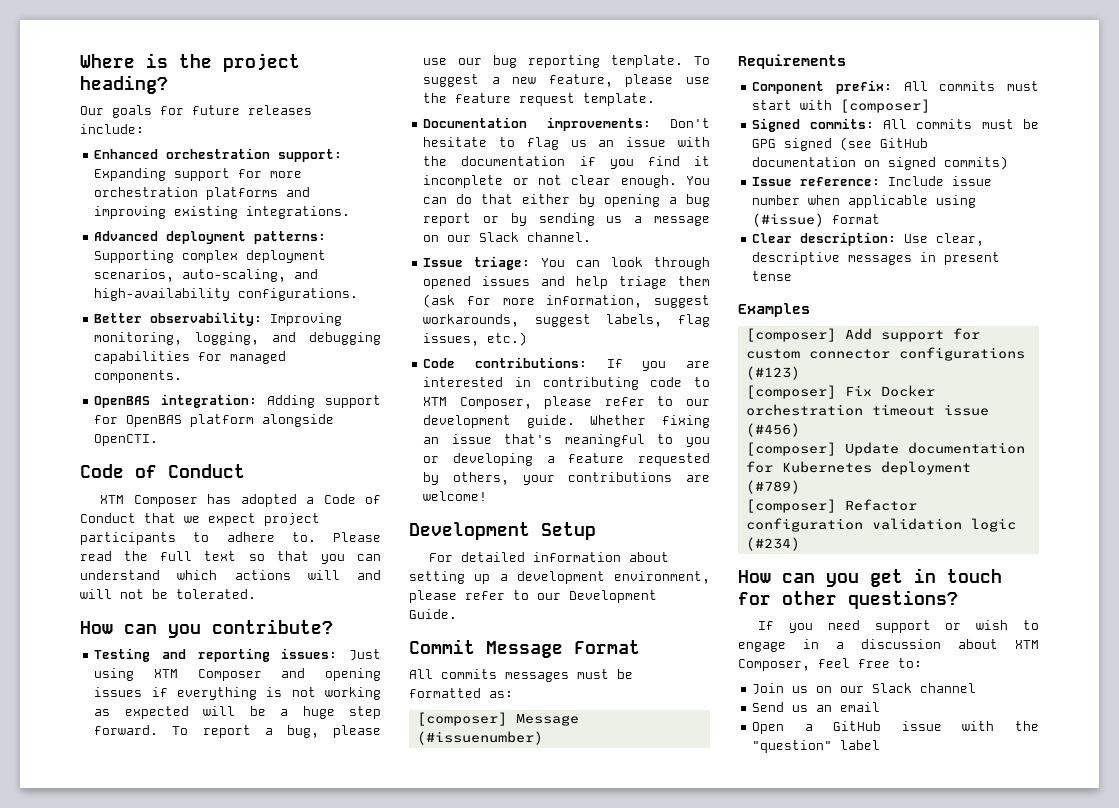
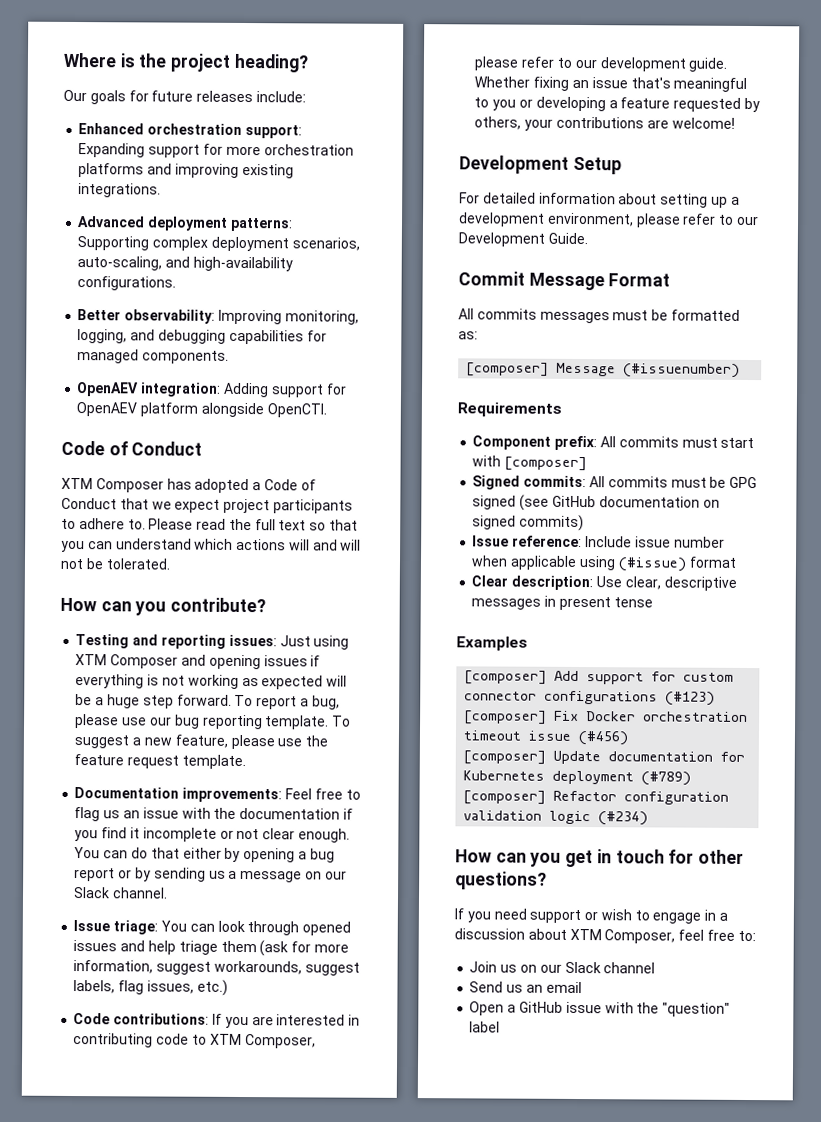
- OpenBAS integration: Adding support for OpenBAS platform alongside OpenCTI.
+ OpenAEV integration: Adding support for OpenAEV platform alongside OpenCTI.
- Documentation improvements: Don't hesitate to flag us an issue with the documentation if you find it incomplete or not clear enough.
+ Documentation improvements: Feel free to flag us an issue with the documentation if you find it incomplete or not clear enough.

